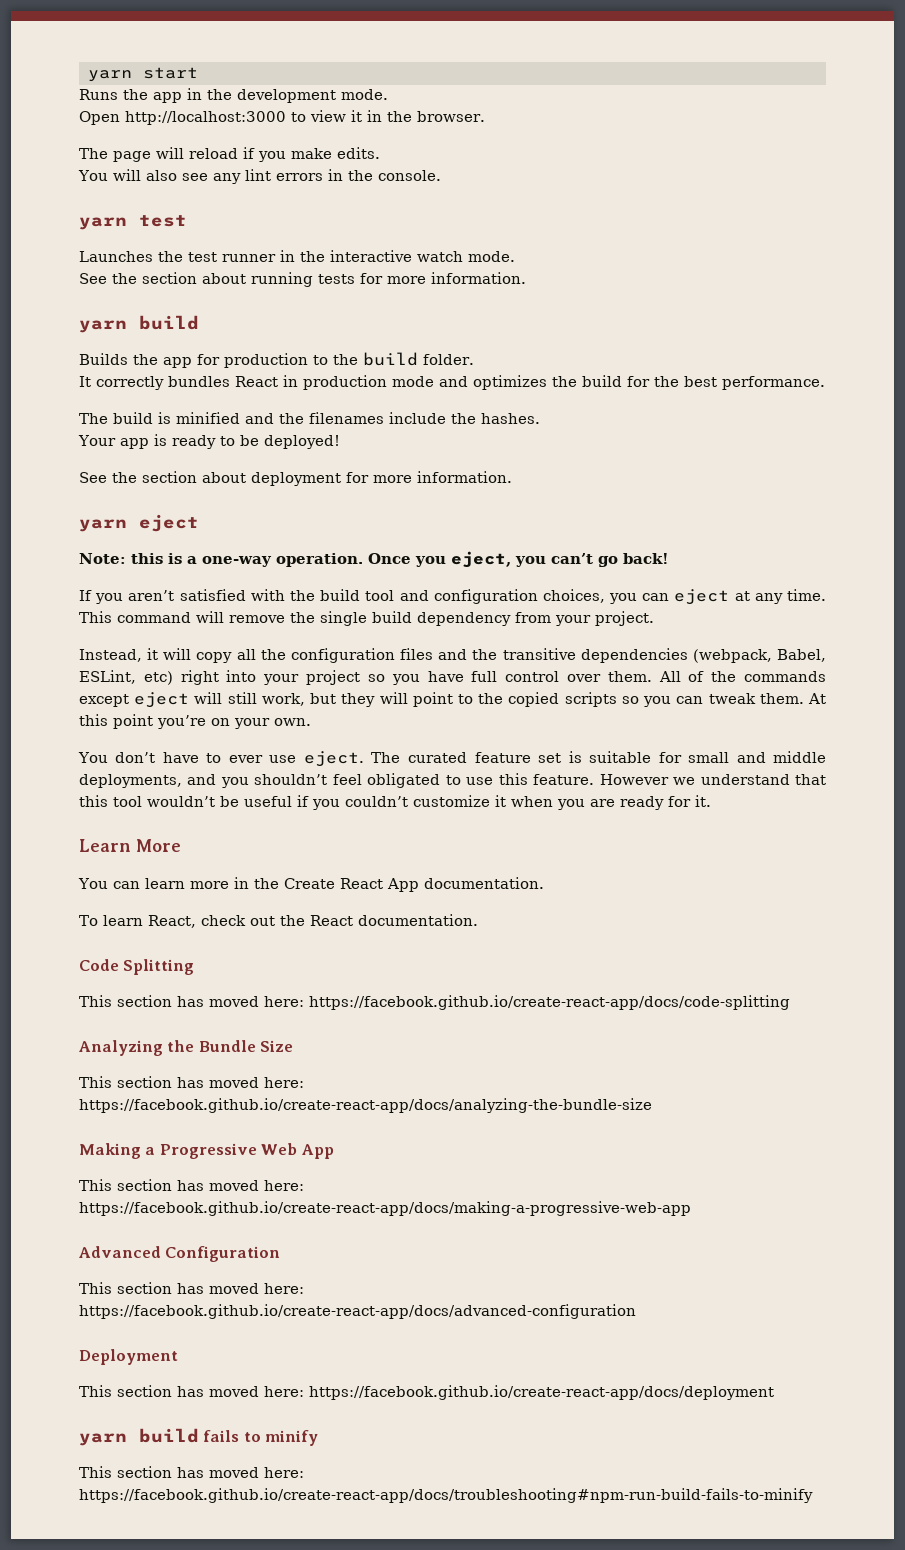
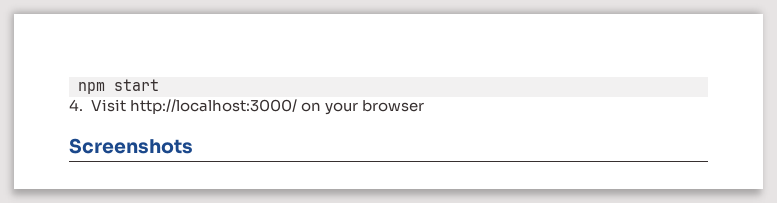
- yarn start
+ npm start
- Runs the app in the development mode.
- Open http://localhost:3000 to view it in the browser.
- The page will reload if you make edits.
- You will also see any lint errors in the console.
- yarn test
- Launches the test runner in the interactive watch mode.
- See the section about running tests for more information.
- yarn build
- Builds the app for production to the build folder.
- It correctly bundles React in production mode and optimizes the build for the best performance.
- The build is minified and the filenames include the hashes.
- Your app is ready to be deployed!
- See the section about deployment for more information.
- yarn eject
- Note: this is a one-way operation. Once you eject, you can’t go back!
- If you aren’t satisfied with the build tool and configuration choices, you can eject at any time. This command will remove the single build dependency from your project.
- Instead, it will copy all the configuration files and the transitive dependencies (webpack, Babel, ESLint, etc) right into your project so you have full control over them. All of the commands except eject will still work, but they will point to the copied scripts so you can tweak them. At this point you’re on your own.
- You don’t have to ever use eject. The curated feature set is suitable for small and middle deployments, and you shouldn’t feel obligated to use this feature. However we understand that this tool wouldn’t be useful if you couldn’t customize it when you are ready for it.
- Learn More
- You can learn more in the Create React App documentation.
- To learn React, check out the React documentation.
- Code Splitting
- This section has moved here: https://facebook.github.io/create-react-app/docs/code-splitting
- Analyzing the Bundle Size
- This section has moved here: https://facebook.github.io/create-react-app/docs/analyzing-the-bundle-size
- Making a Progressive Web App
- This section has moved here: https://facebook.github.io/create-react-app/docs/making-a-progressive-web-app
- Advanced Configuration
- This section has moved here: https://facebook.github.io/create-react-app/docs/advanced-configuration
- Deployment
- This section has moved here: https://facebook.github.io/create-react-app/docs/deployment
- yarn build fails to minify
- This section has moved here: https://facebook.github.io/create-react-app/docs/troubleshooting#npm-run-build-fails-to-minify
+ 4. Visit http://localhost:3000/ on your browser
+ Screenshots

